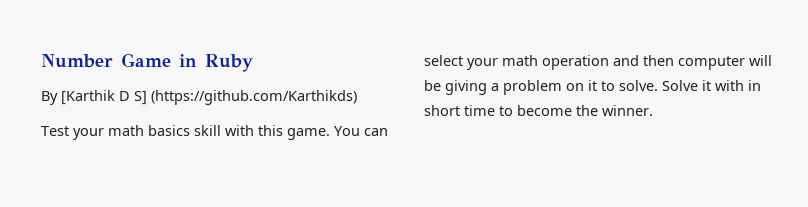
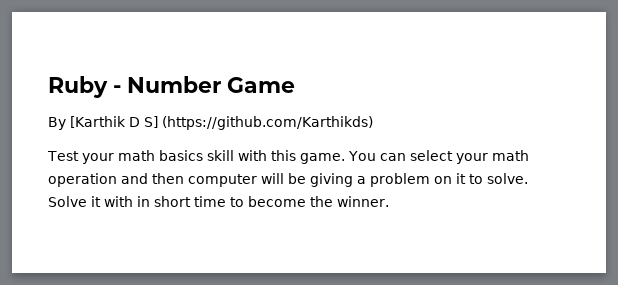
- Number Game in Ruby
+ Ruby - Number Game

